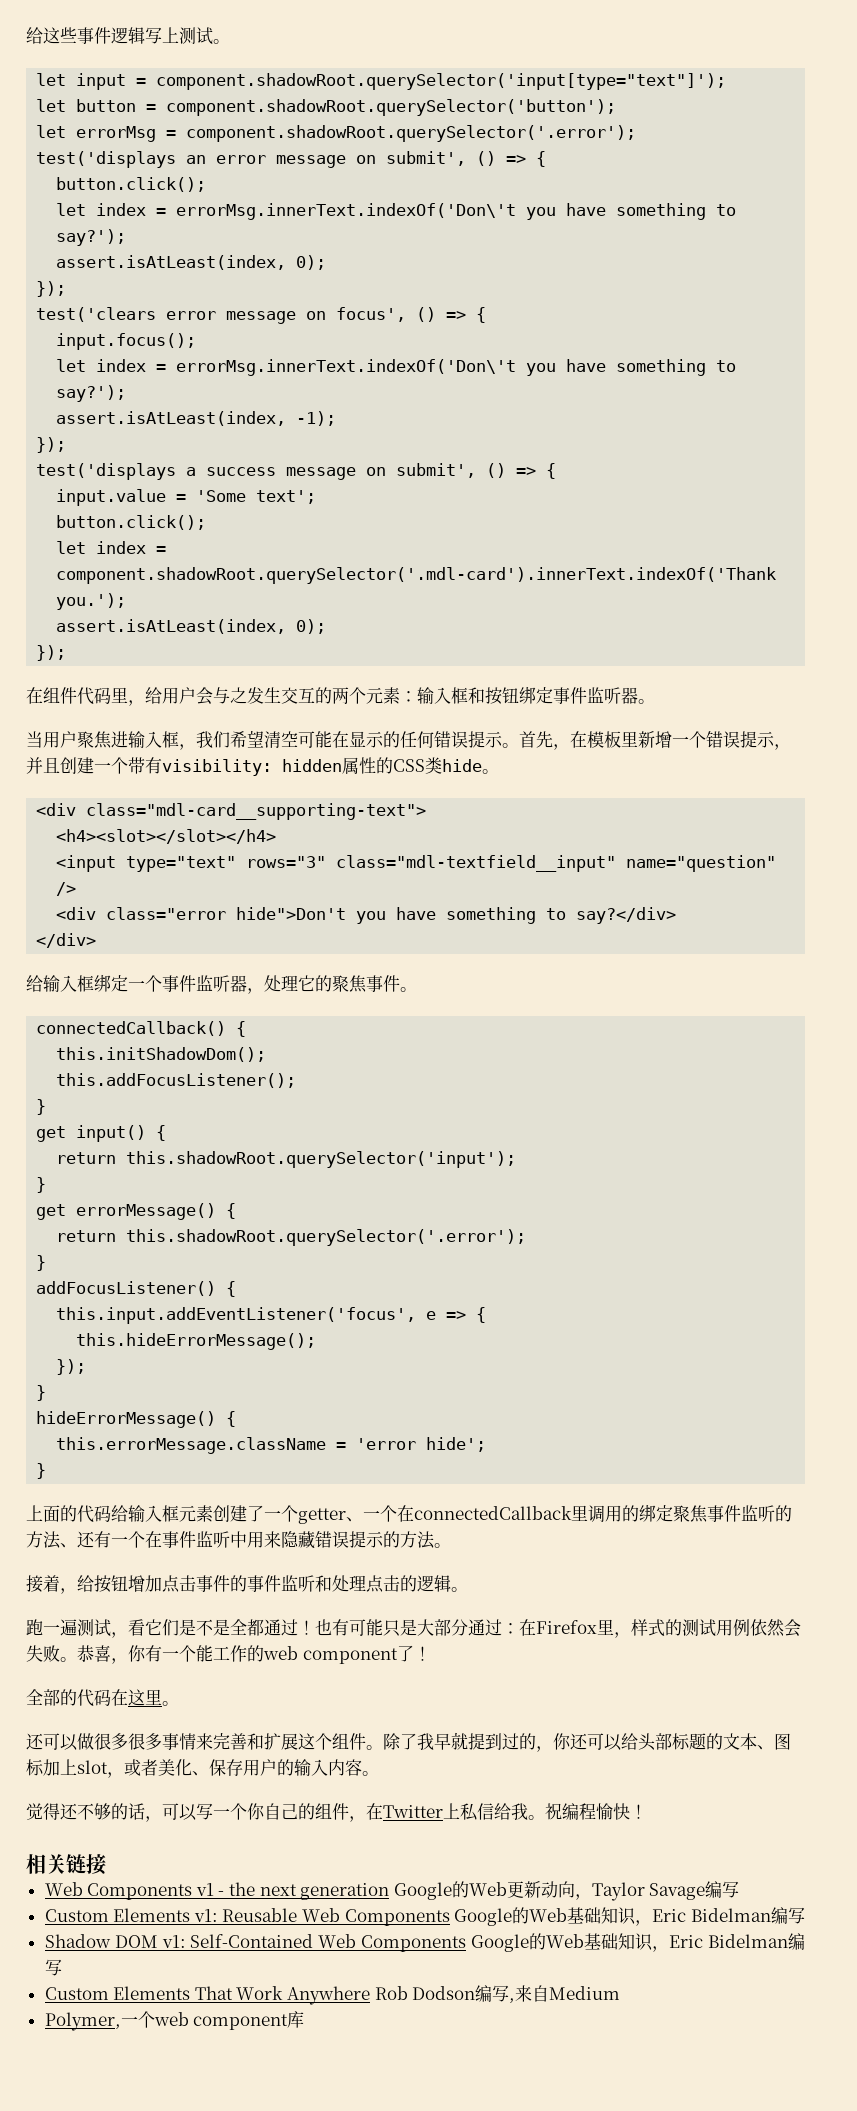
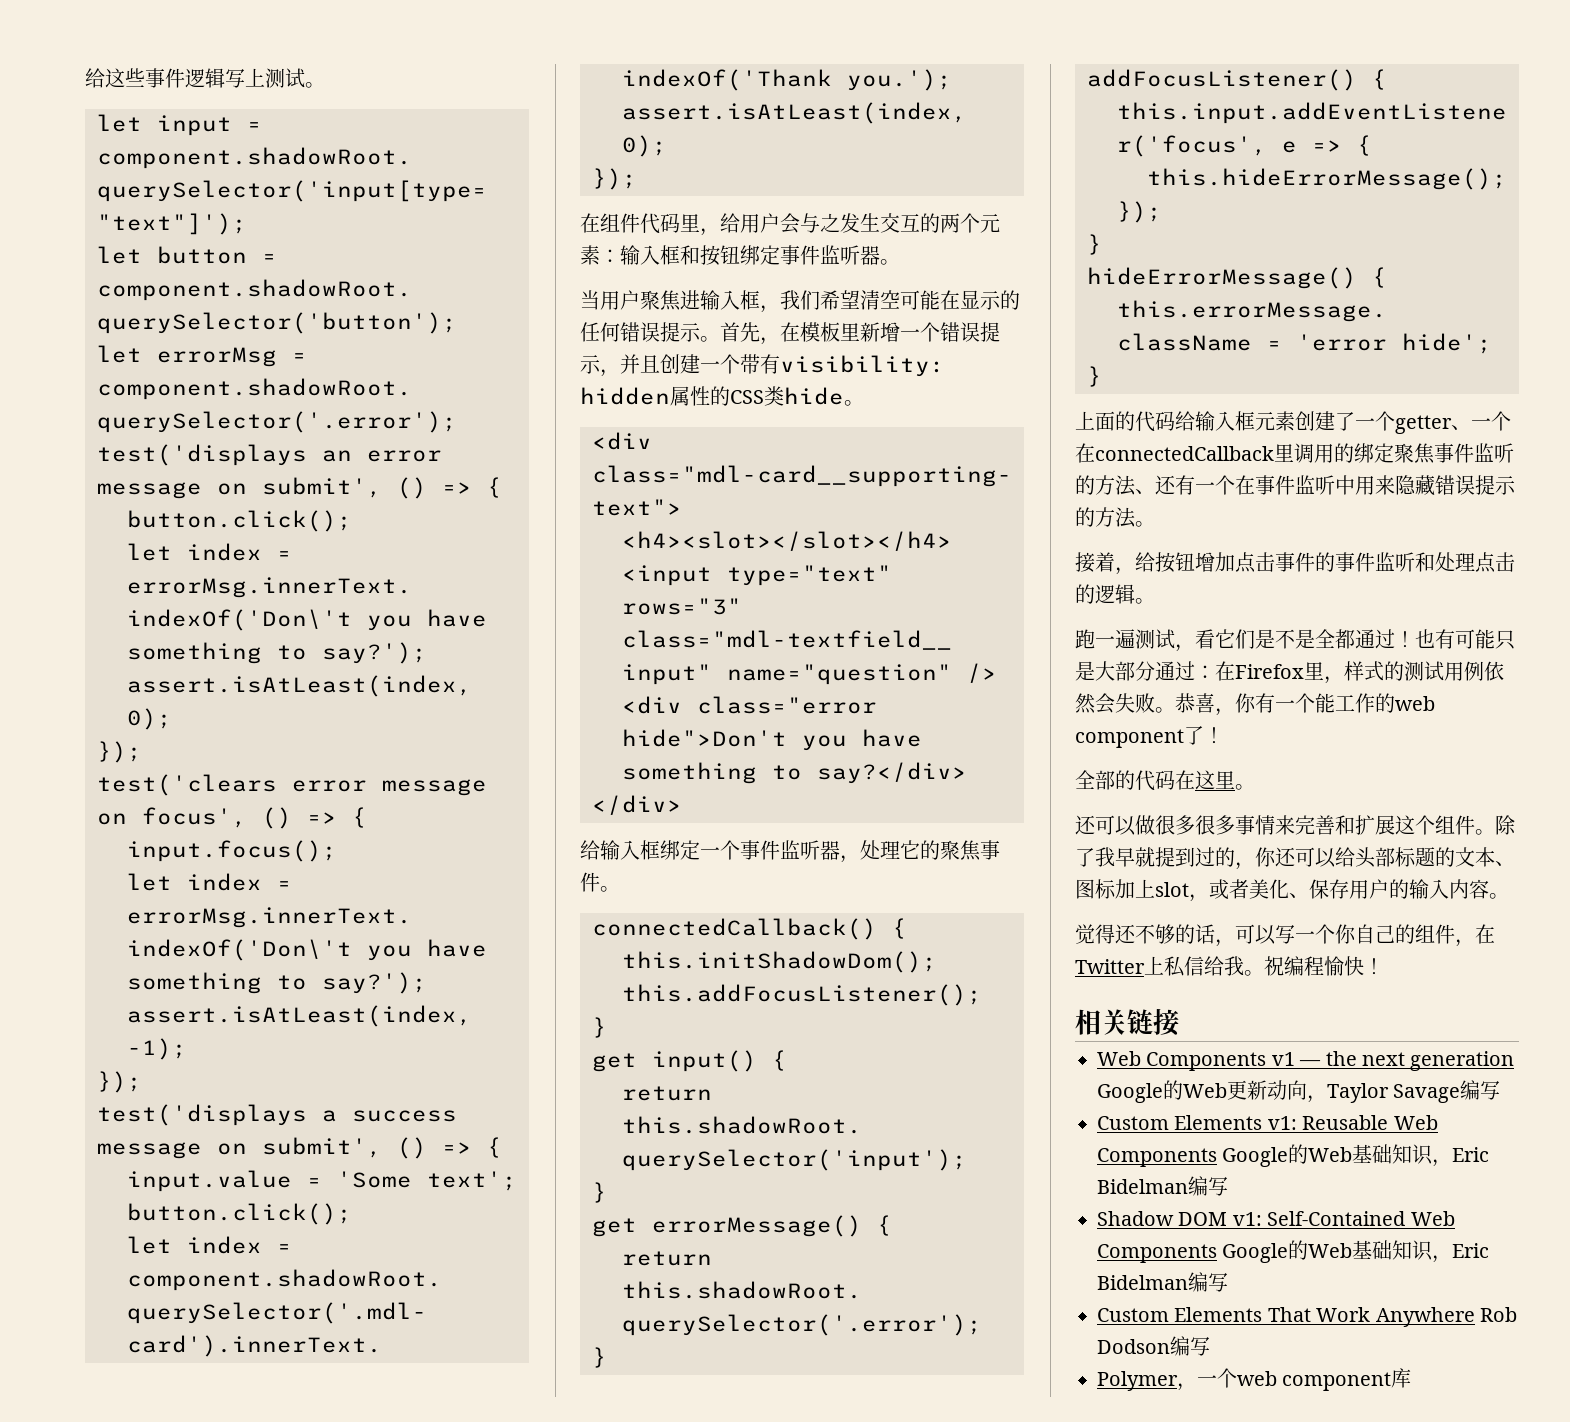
- Web Components v1 - the next generation Google的Web更新动向，Taylor Savage编写
+ Web Components v1 — the next generation Google的Web更新动向，Taylor Savage编写
- Custom Elements That Work Anywhere Rob Dodson编写,来自Medium
- Polymer,一个web component库
+ Custom Elements That Work Anywhere Rob Dodson编写
+ Polymer，一个web component库

